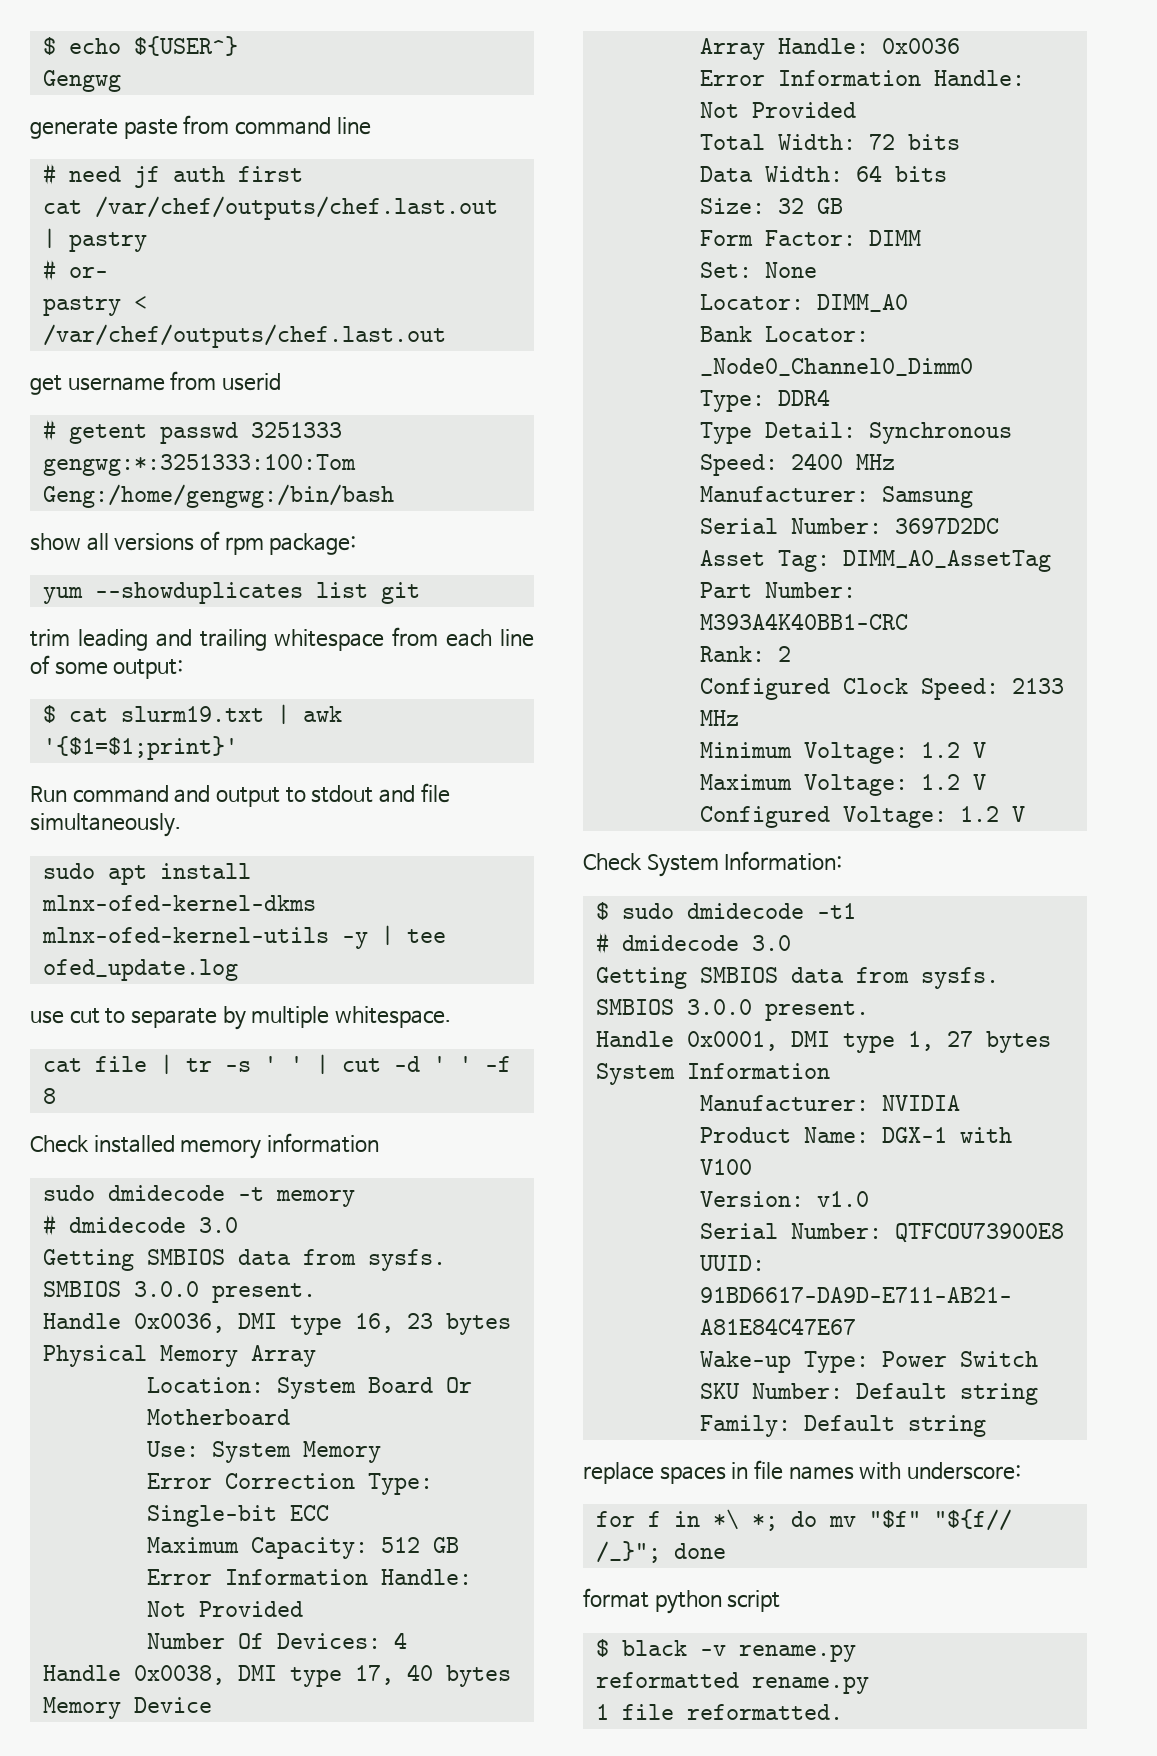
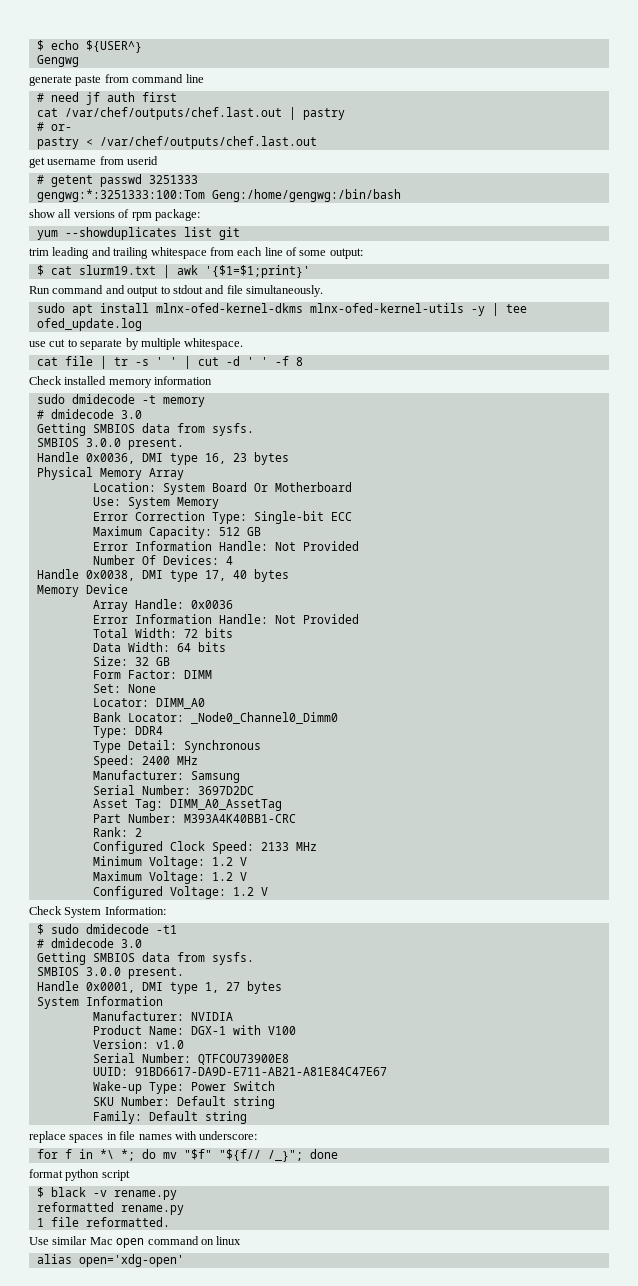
+ Use similar Mac open command on linux
+ alias open='xdg-open'

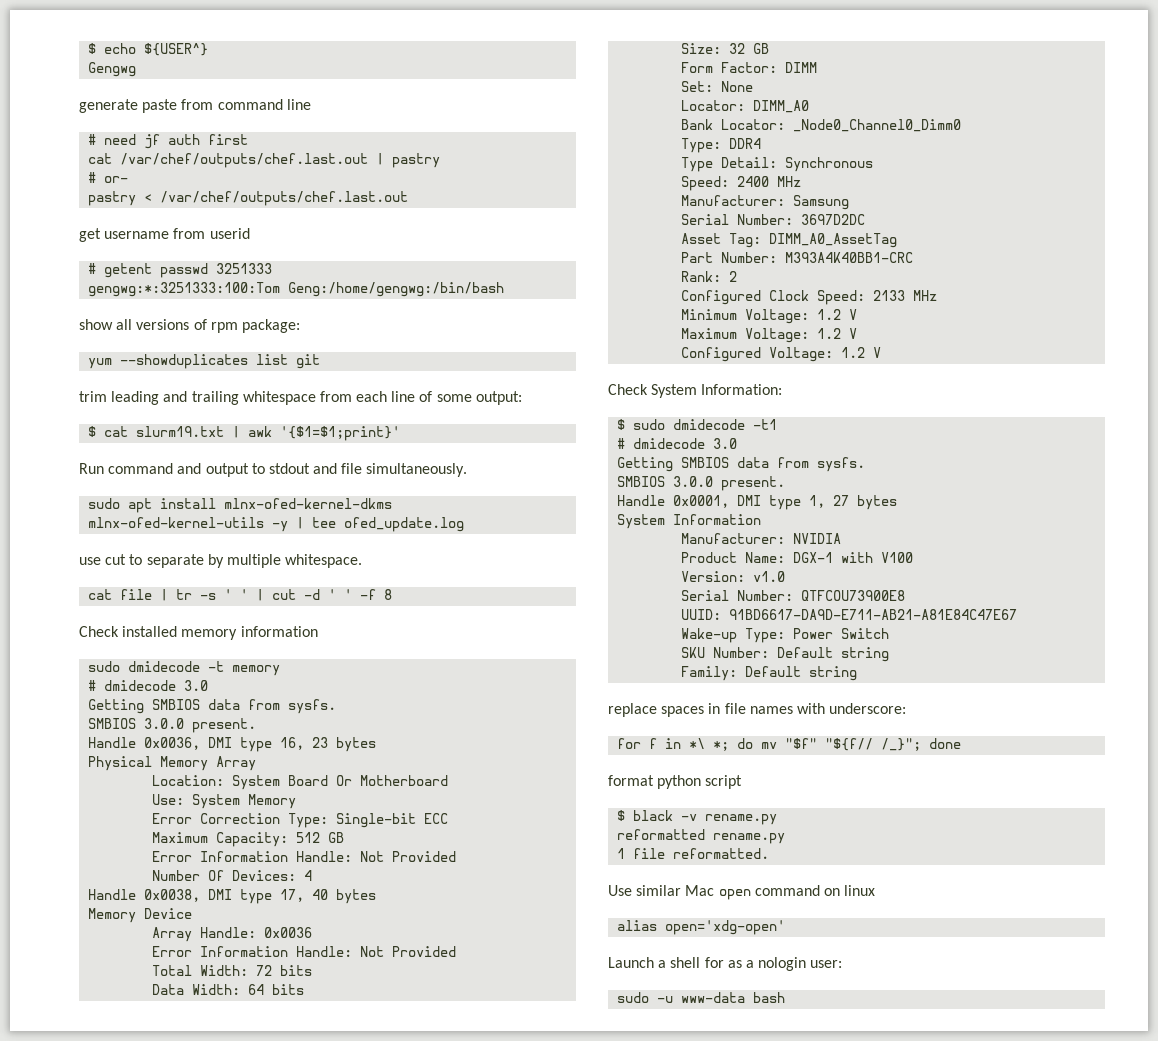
+ Launch a shell for as a nologin user:
+ sudo -u www-data bash

